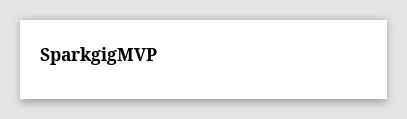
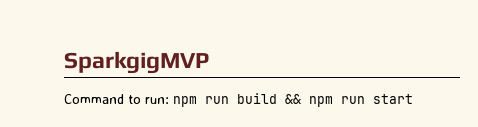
+ Command to run: npm run build && npm run start

